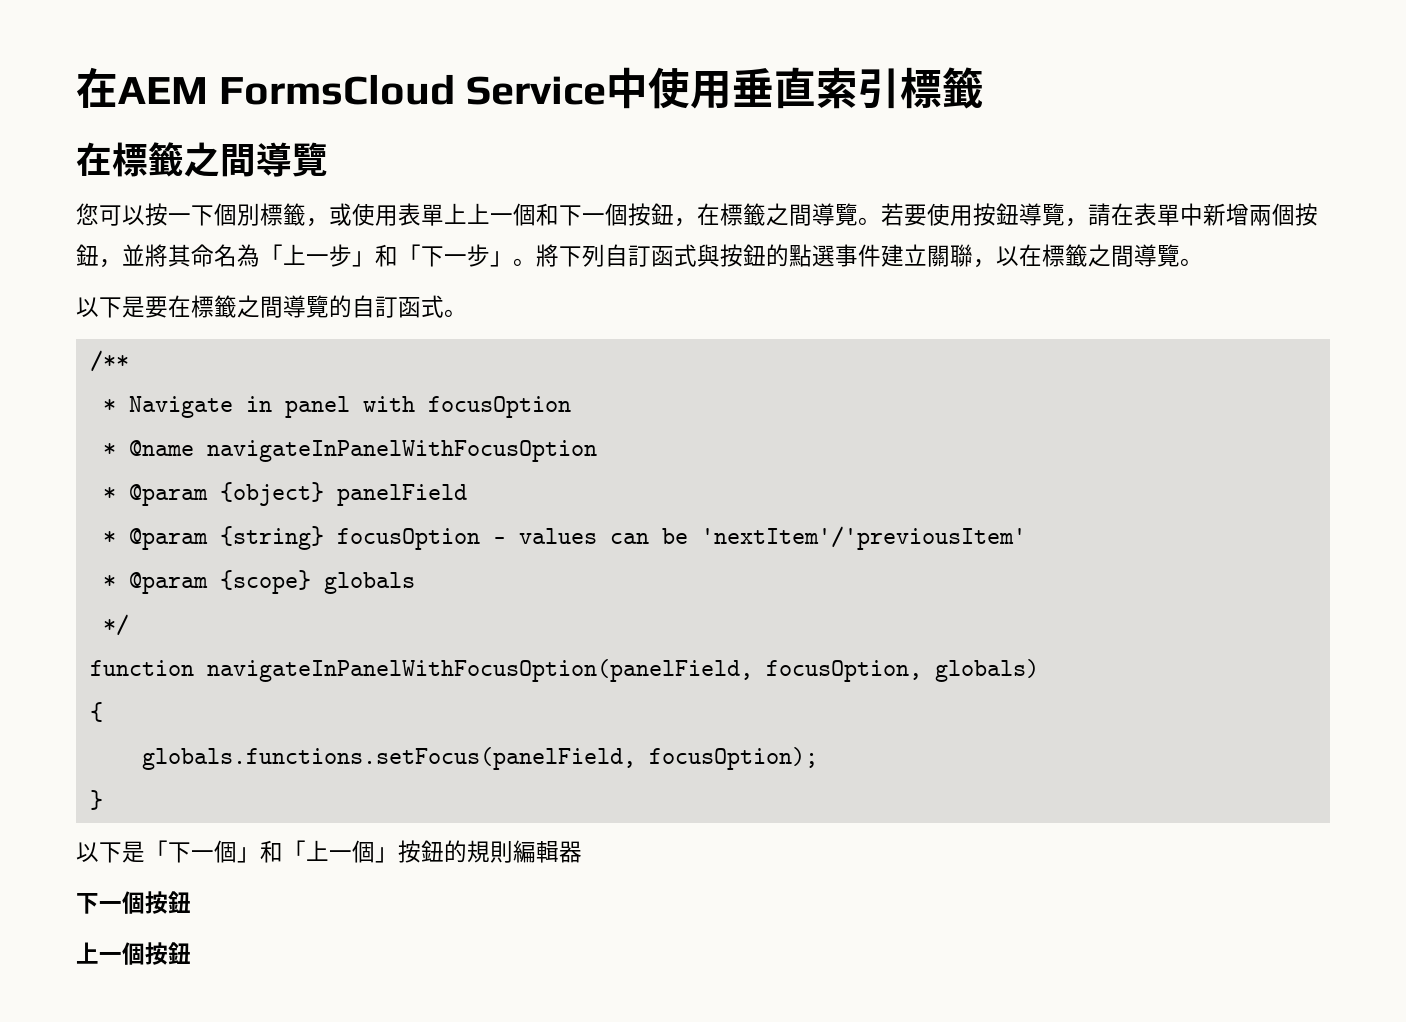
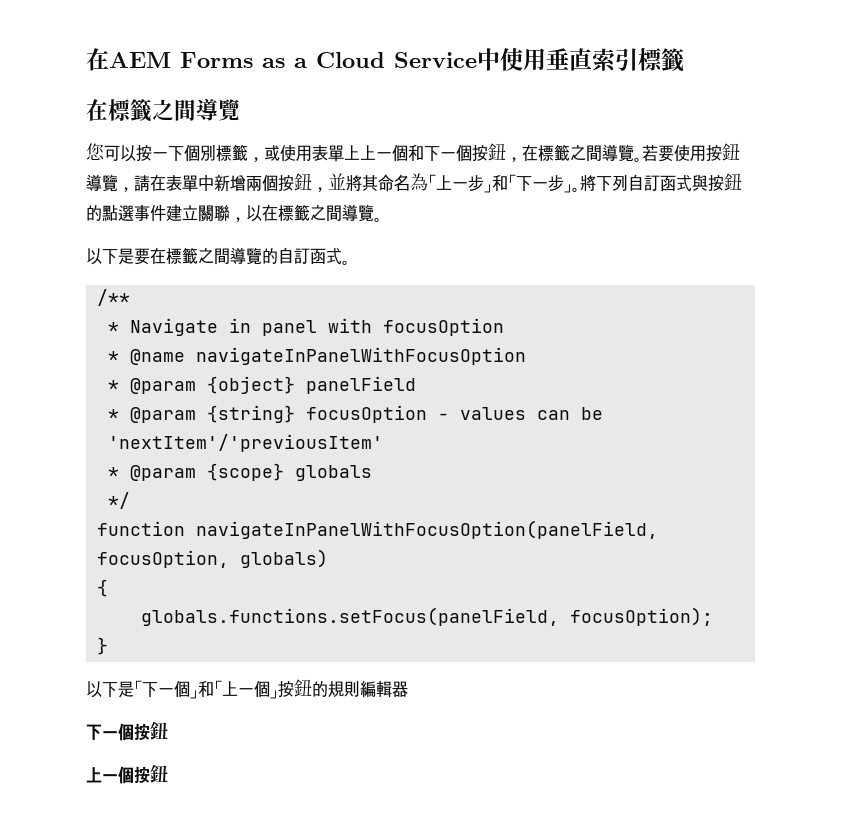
- 在AEM FormsCloud Service中使用垂直索引標籤
+ 在AEM Forms as a Cloud Service中使用垂直索引標籤

